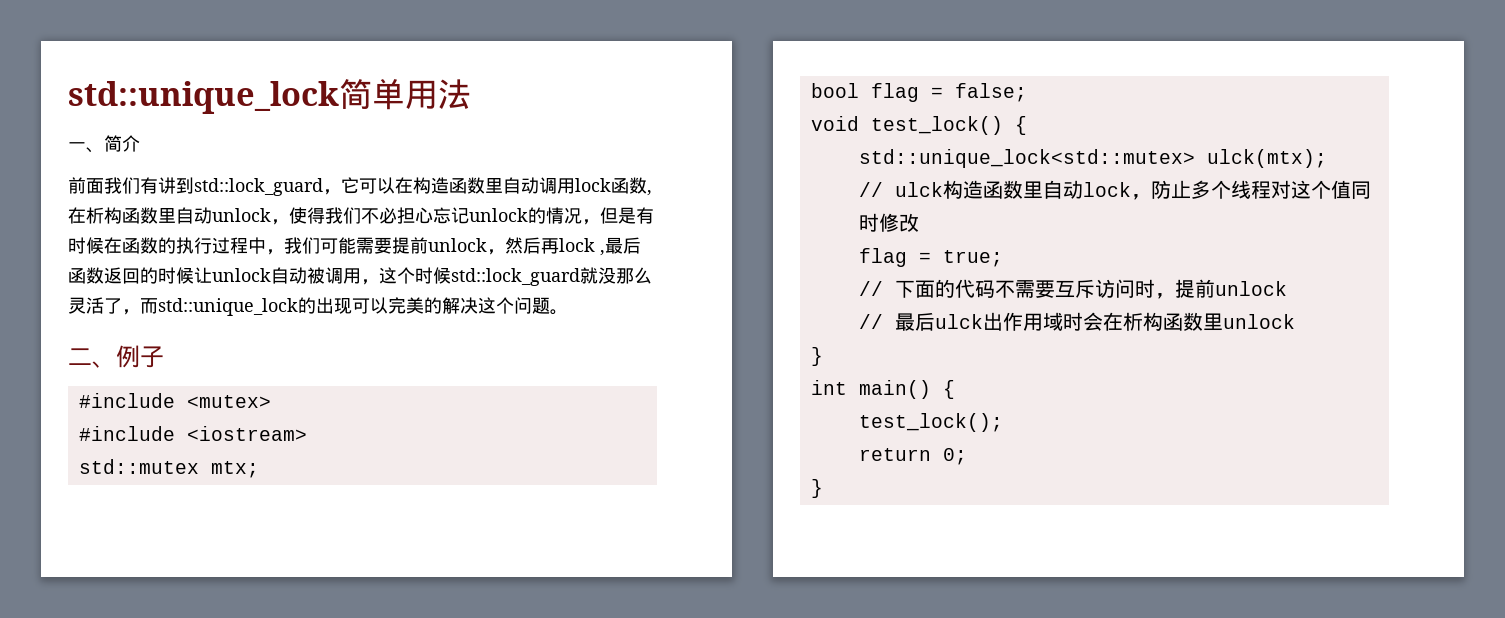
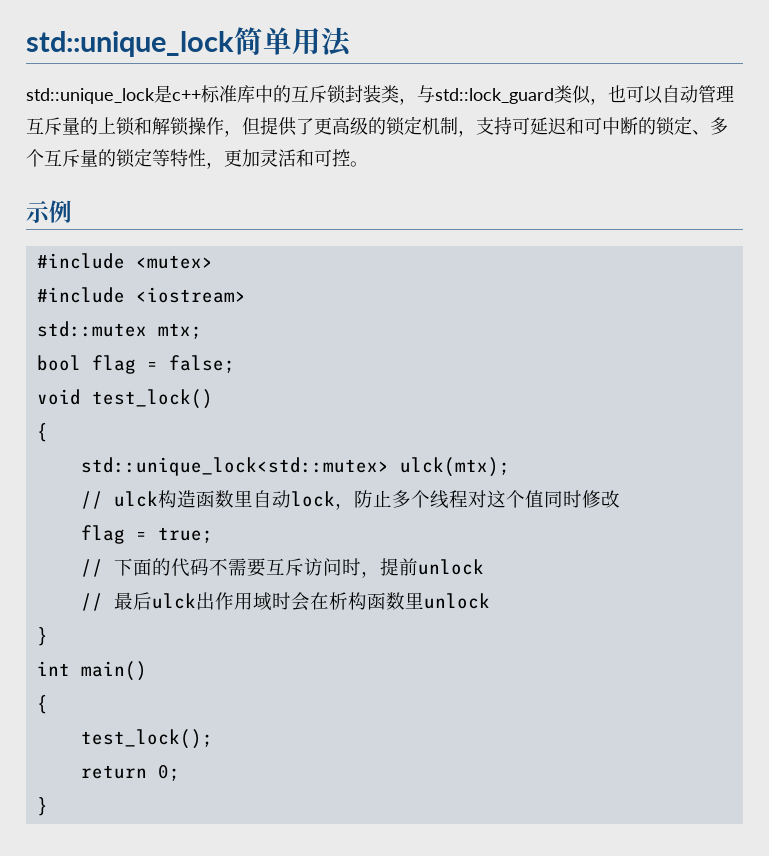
- 一、简介
- 前面我们有讲到std::lock_guard，它可以在构造函数里自动调用lock函数,在析构函数里自动unlock，使得我们不必担心忘记unlock的情况，但是有时候在函数的执行过程中，我们可能需要提前unlock，然后再lock ,最后函数返回的时候让unlock自动被调用，这个时候std::lock_guard就没那么灵活了，而std::unique_lock的出现可以完美的解决这个问题。
+ std::unique_lock是c++标准库中的互斥锁封装类，与std::lock_guard类似，也可以自动管理互斥量的上锁和解锁操作，但提供了更高级的锁定机制，支持可延迟和可中断的锁定、多个互斥量的锁定等特性，更加灵活和可控。
- 二、例子
+ 示例
- void test_lock() {
+ void test_lock()
+ {
- int main() {
+ int main()
+ {

